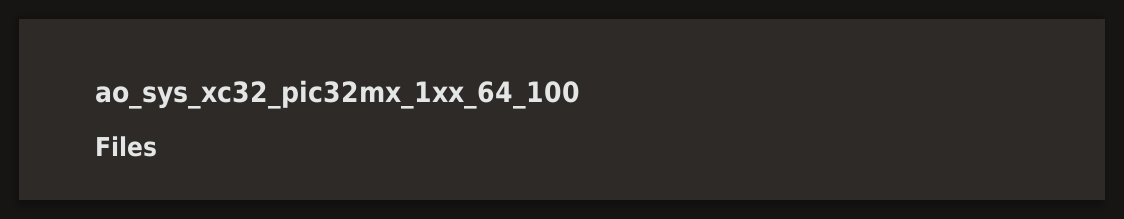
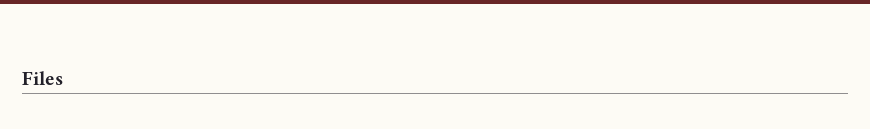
- ao_sys_xc32_pic32mx_1xx_64_100

